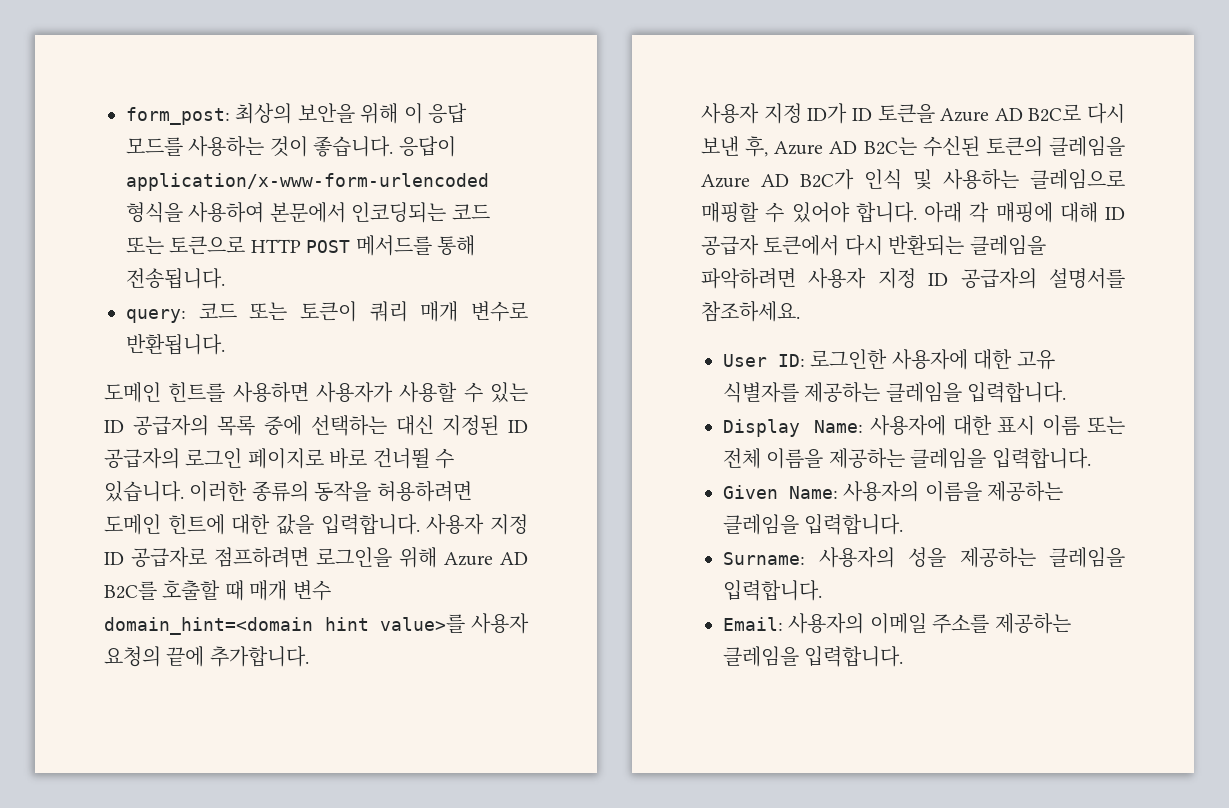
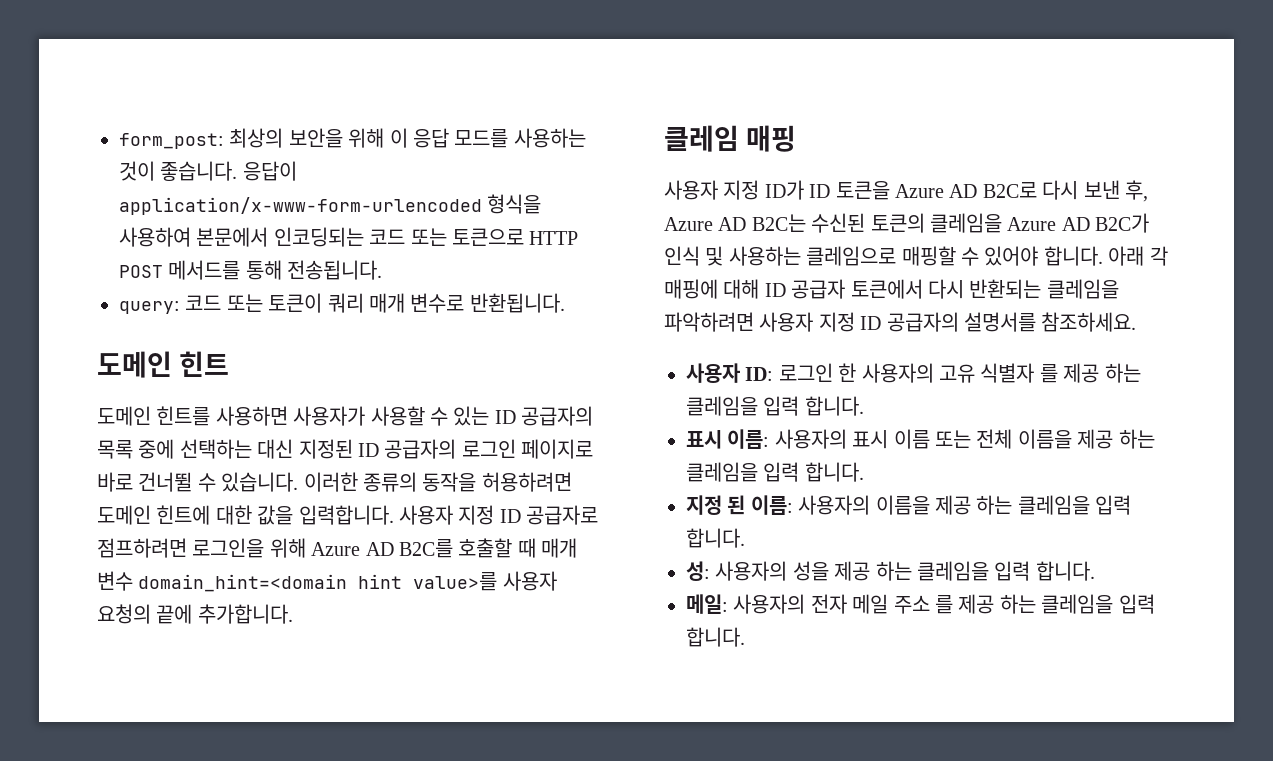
+ 도메인 힌트
+ 클레임 매핑
- User ID: 로그인한 사용자에 대한 고유 식별자를 제공하는 클레임을 입력합니다.
- Display Name: 사용자에 대한 표시 이름 또는 전체 이름을 제공하는 클레임을 입력합니다.
- Given Name: 사용자의 이름을 제공하는 클레임을 입력합니다.
- Surname: 사용자의 성을 제공하는 클레임을 입력합니다.
- Email: 사용자의 이메일 주소를 제공하는 클레임을 입력합니다.
+ 사용자 ID: 로그인 한 사용자의 고유 식별자 를 제공 하는 클레임을 입력 합니다.
+ 표시 이름: 사용자의 표시 이름 또는 전체 이름을 제공 하는 클레임을 입력 합니다.
+ 지정 된 이름: 사용자의 이름을 제공 하는 클레임을 입력 합니다.
+ 성: 사용자의 성을 제공 하는 클레임을 입력 합니다.
+ 메일: 사용자의 전자 메일 주소 를 제공 하는 클레임을 입력 합니다.

